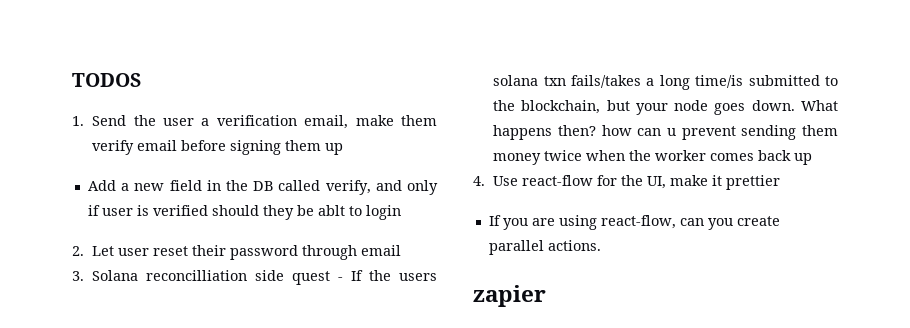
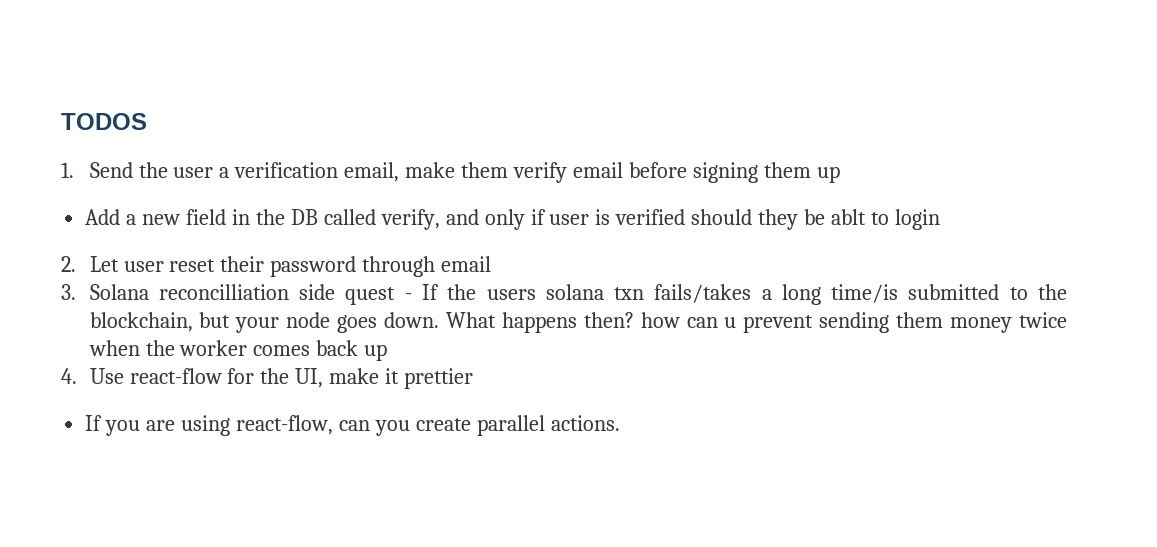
- zapier

